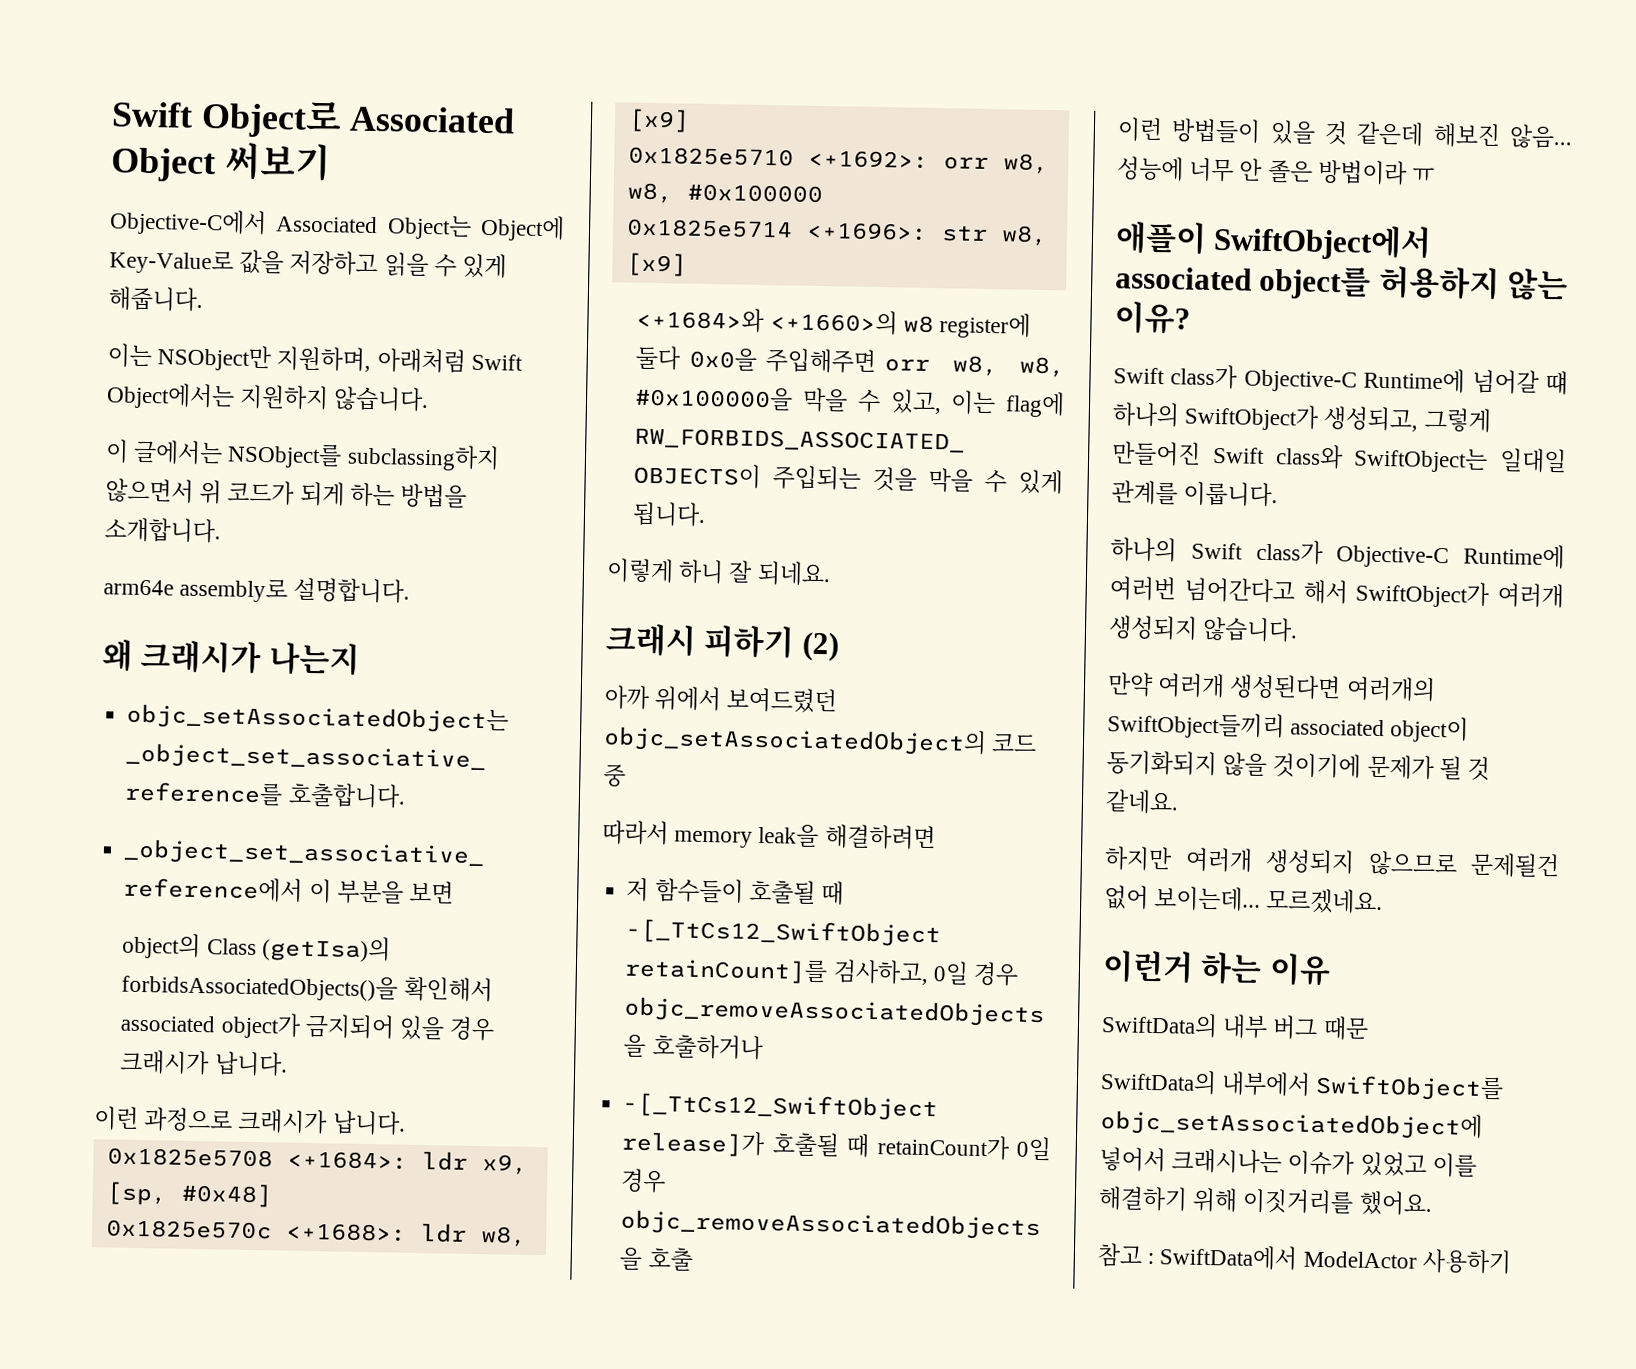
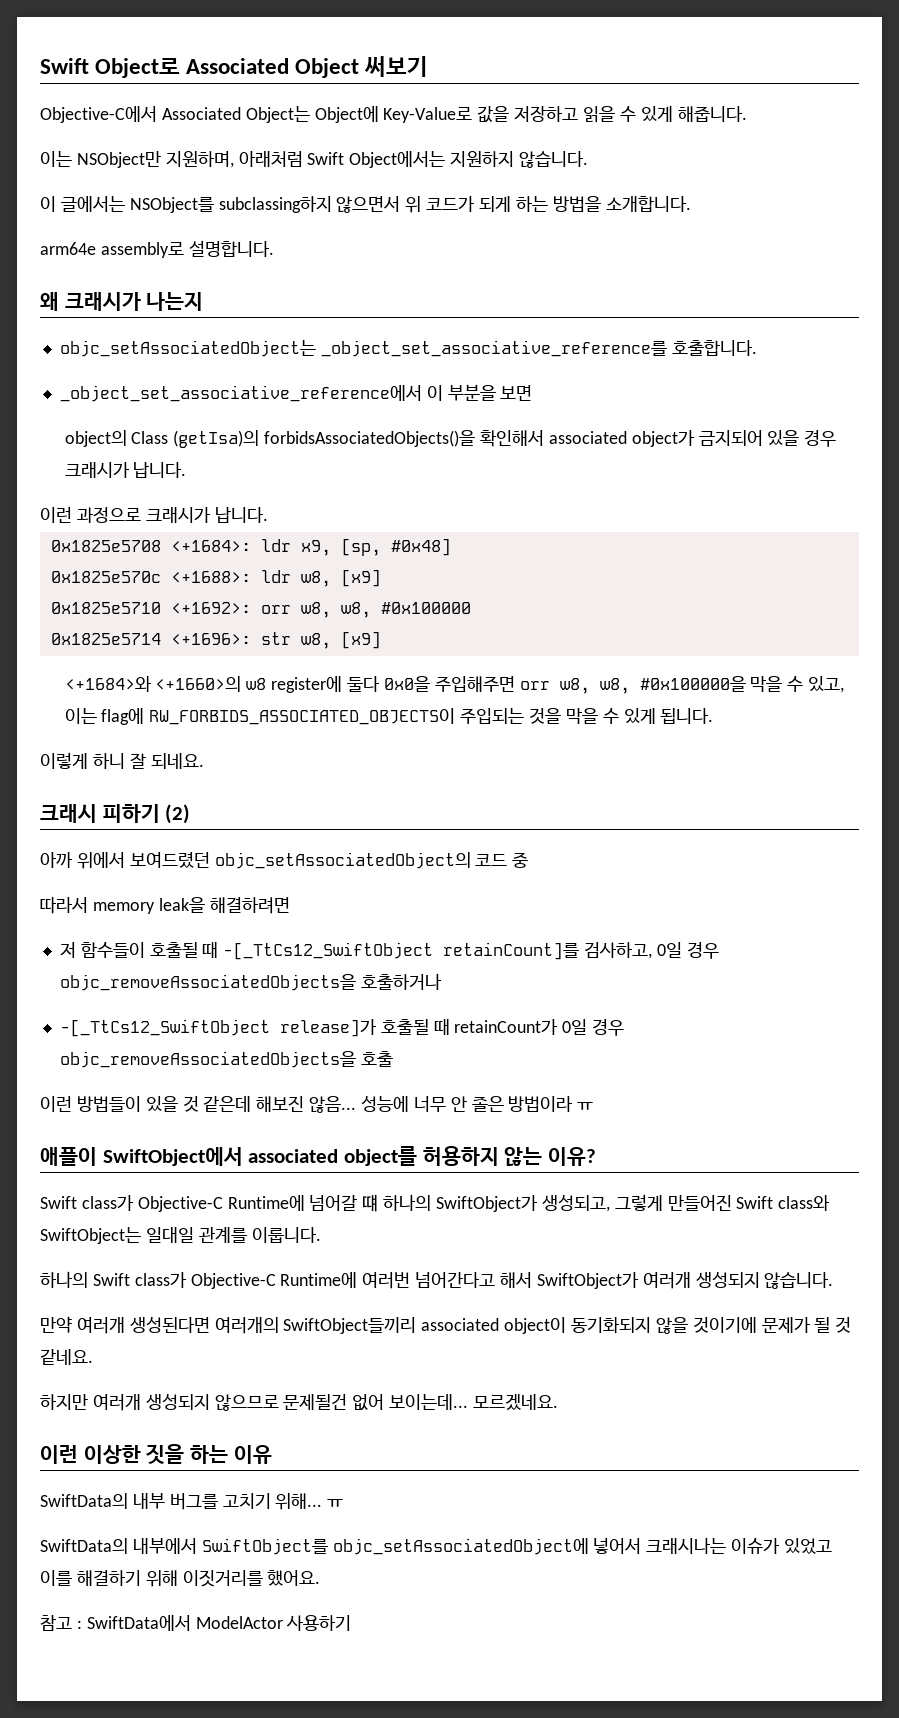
- 이런거 하는 이유
+ 이런 이상한 짓을 하는 이유
- SwiftData의 내부 버그 때문
+ SwiftData의 내부 버그를 고치기 위해... ㅠ

